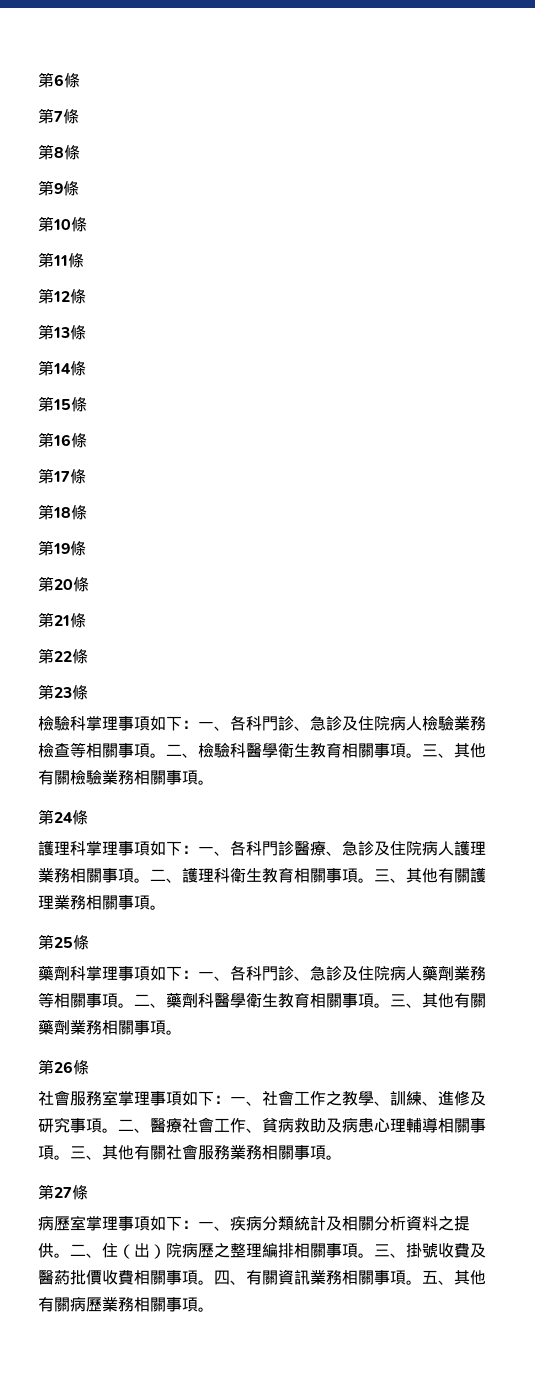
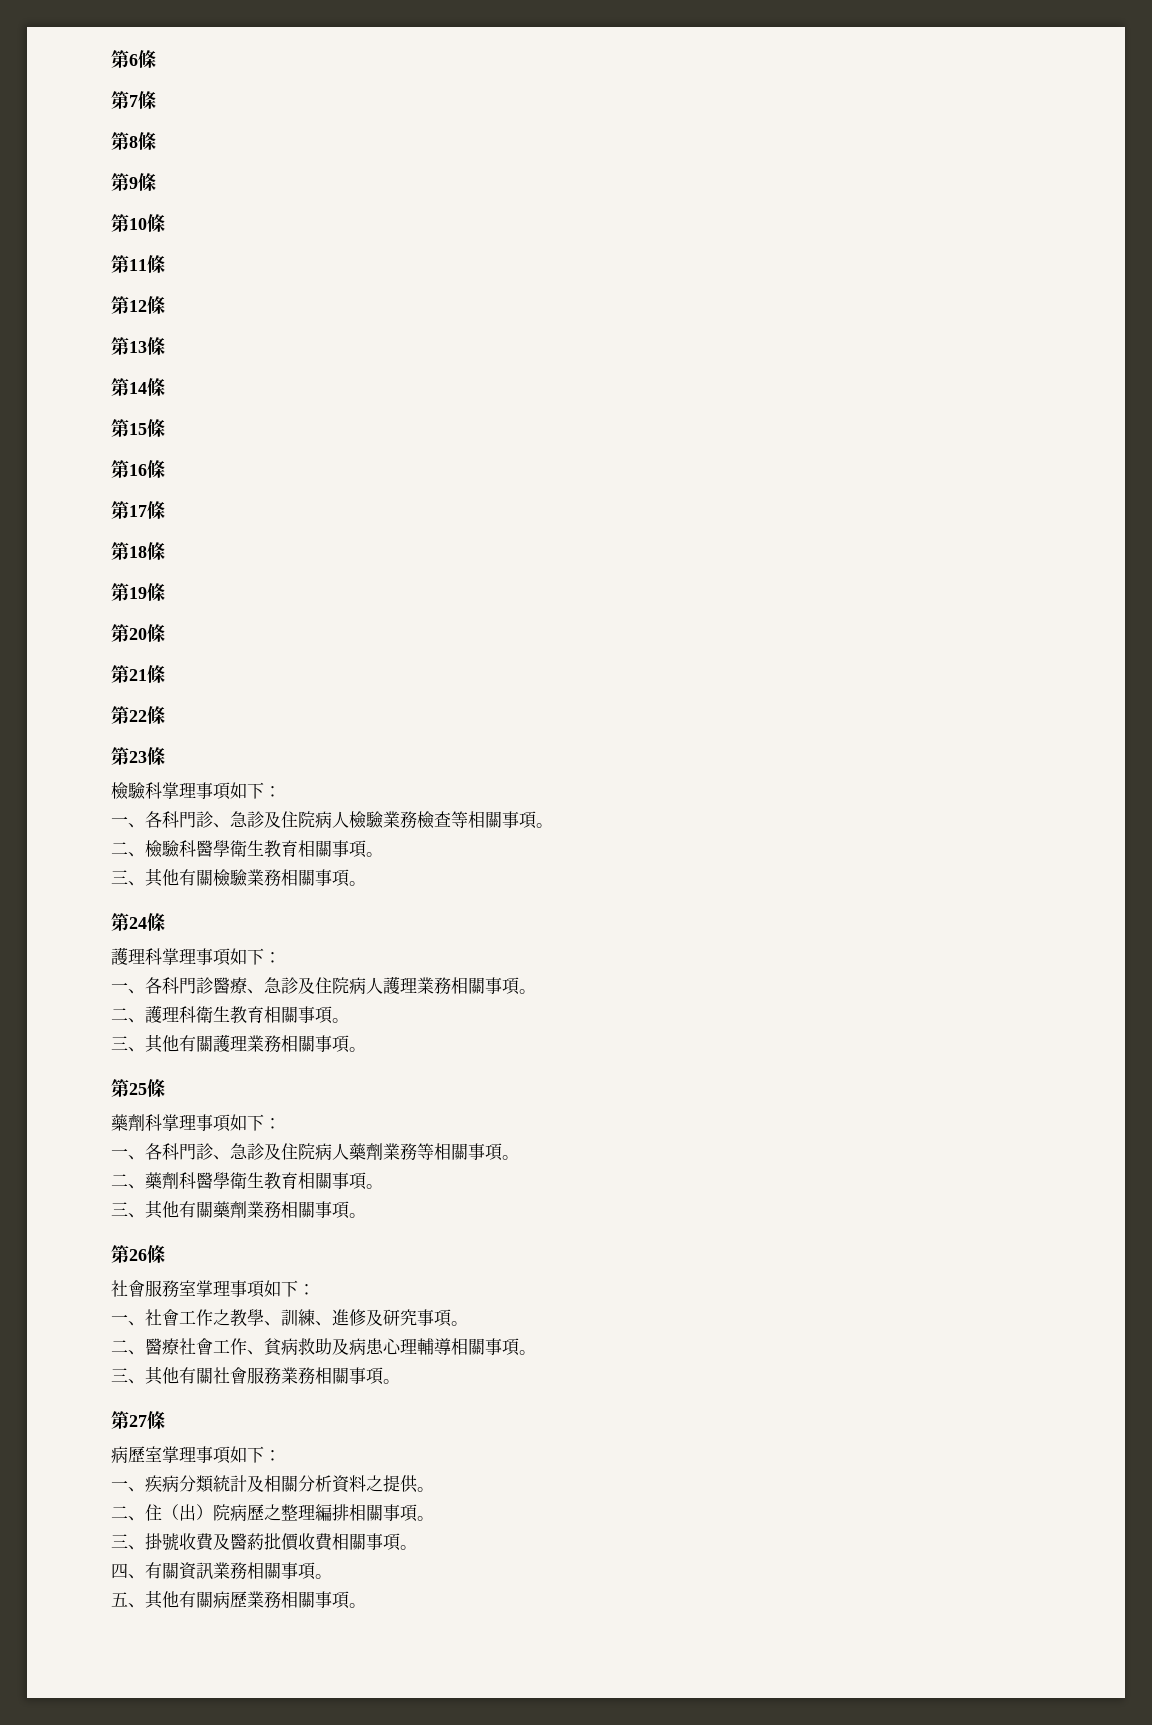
- 檢驗科掌理事項如下：一、各科門診、急診及住院病人檢驗業務檢查等相關事項。二、檢驗科醫學衛生教育相關事項。三、其他有關檢驗業務相關事項。
+ 檢驗科掌理事項如下：
+ 一、各科門診、急診及住院病人檢驗業務檢查等相關事項。
+ 二、檢驗科醫學衛生教育相關事項。
+ 三、其他有關檢驗業務相關事項。
- 護理科掌理事項如下：一、各科門診醫療、急診及住院病人護理業務相關事項。二、護理科衛生教育相關事項。三、其他有關護理業務相關事項。
+ 護理科掌理事項如下：
+ 一、各科門診醫療、急診及住院病人護理業務相關事項。
+ 二、護理科衛生教育相關事項。
+ 三、其他有關護理業務相關事項。
- 藥劑科掌理事項如下：一、各科門診、急診及住院病人藥劑業務等相關事項。二、藥劑科醫學衛生教育相關事項。三、其他有關藥劑業務相關事項。
+ 藥劑科掌理事項如下：
+ 一、各科門診、急診及住院病人藥劑業務等相關事項。
+ 二、藥劑科醫學衛生教育相關事項。
+ 三、其他有關藥劑業務相關事項。
- 社會服務室掌理事項如下：一、社會工作之教學、訓練、進修及研究事項。二、醫療社會工作、貧病救助及病患心理輔導相關事項。三、其他有關社會服務業務相關事項。
+ 社會服務室掌理事項如下：
+ 一、社會工作之教學、訓練、進修及研究事項。
+ 二、醫療社會工作、貧病救助及病患心理輔導相關事項。
+ 三、其他有關社會服務業務相關事項。
- 病歷室掌理事項如下：一、疾病分類統計及相關分析資料之提供。二、住（出）院病歷之整理編排相關事項。三、掛號收費及醫葯批價收費相關事項。四、有關資訊業務相關事項。五、其他有關病歷業務相關事項。
+ 病歷室掌理事項如下：
+ 一、疾病分類統計及相關分析資料之提供。
+ 二、住（出）院病歷之整理編排相關事項。
+ 三、掛號收費及醫葯批價收費相關事項。
+ 四、有關資訊業務相關事項。
+ 五、其他有關病歷業務相關事項。

